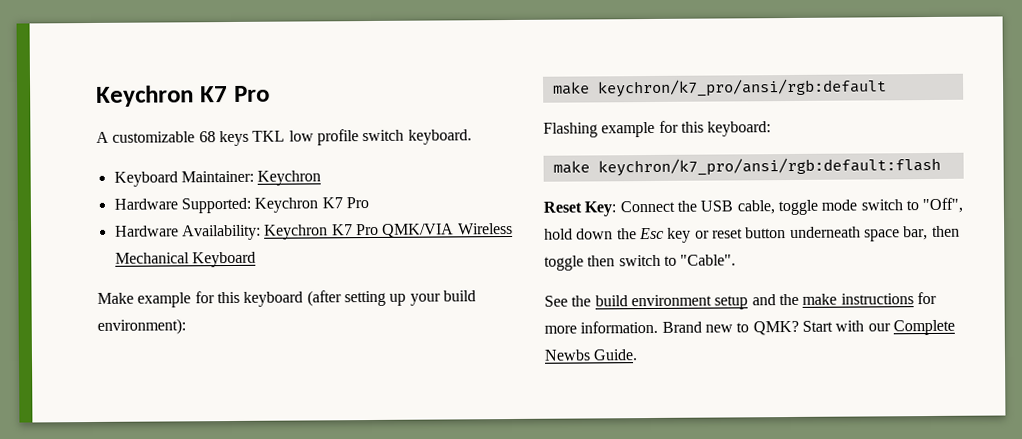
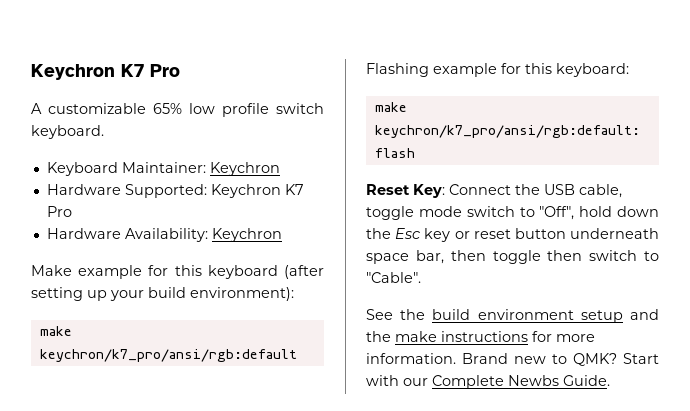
- A customizable 68 keys TKL low profile switch keyboard.
+ A customizable 65% low profile switch keyboard.
- Hardware Availability: Keychron K7 Pro QMK/VIA Wireless Mechanical Keyboard
+ Hardware Availability: Keychron

